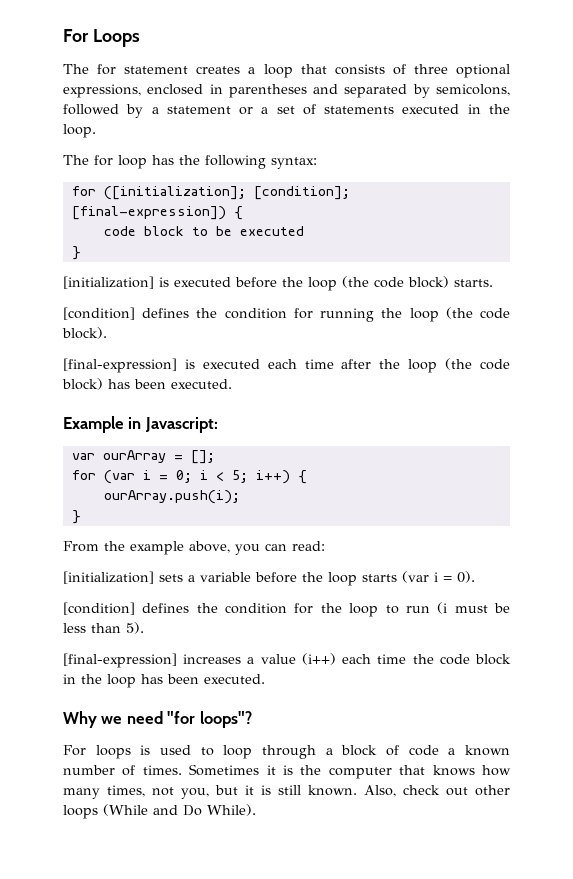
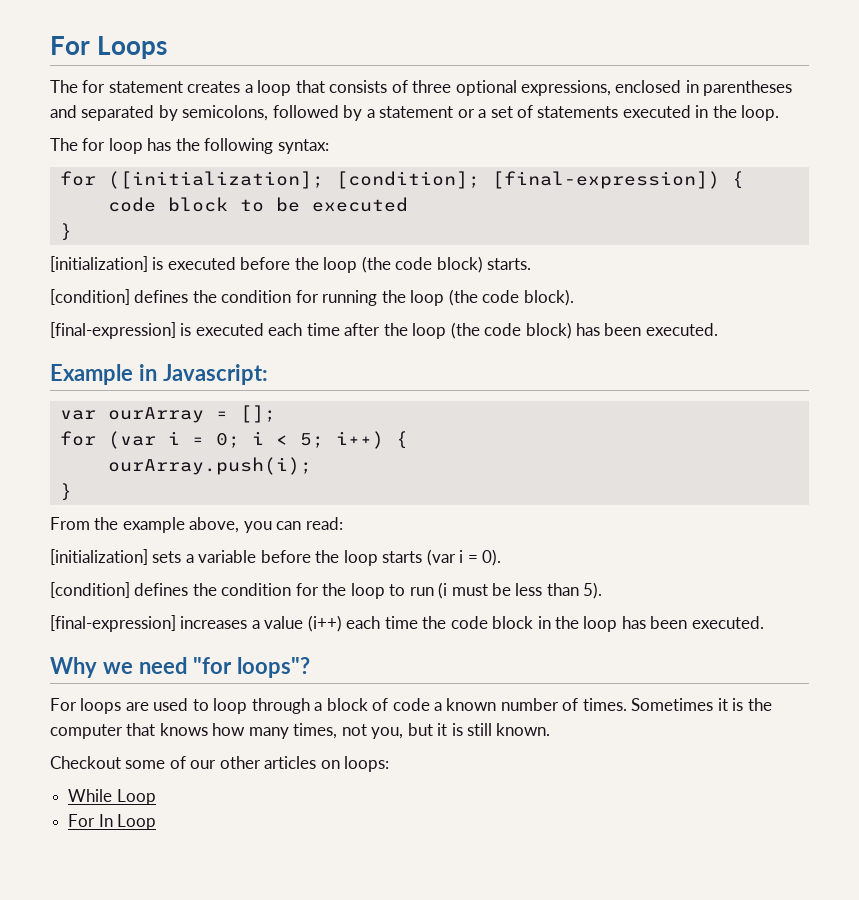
- For loops is used to loop through a block of code a known number of times.
+ For loops are used to loop through a block of code a known number of times.
- Sometimes it is the computer that knows how many times, not you, but it is still known. Also, check out other loops (While and Do While).
+ Sometimes it is the computer that knows how many times, not you, but it is still known.
+ Checkout some of our other articles on loops:
+ While Loop
+ For In Loop

